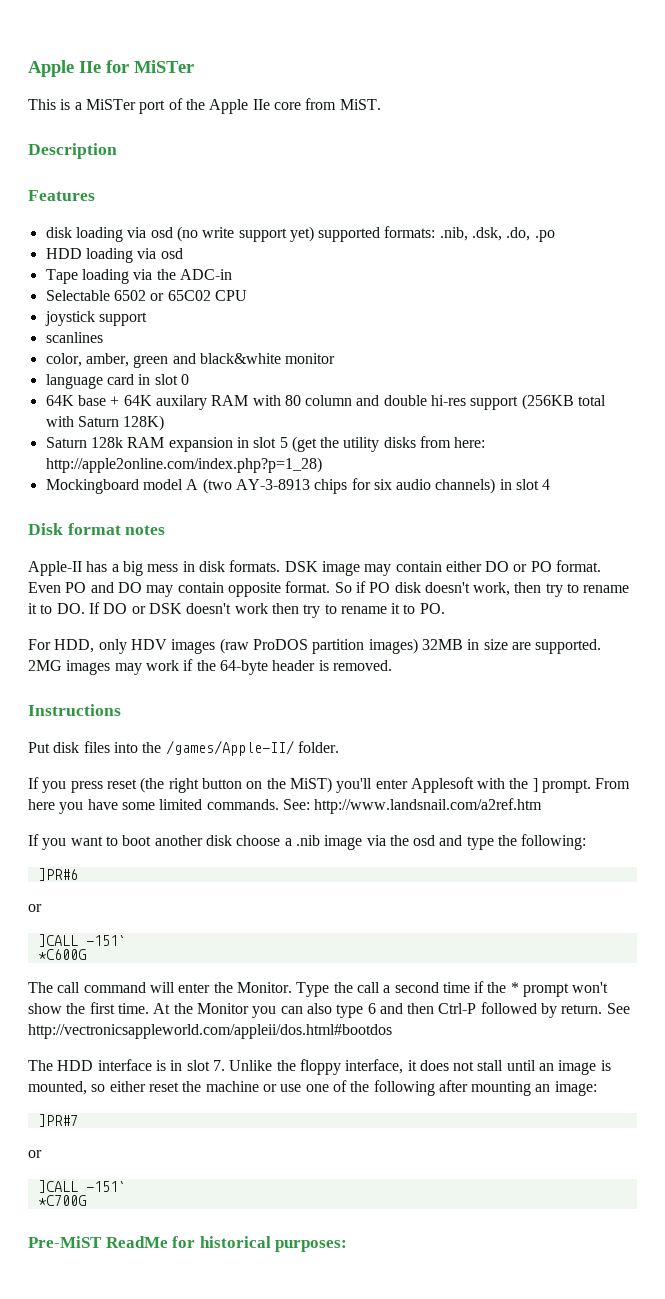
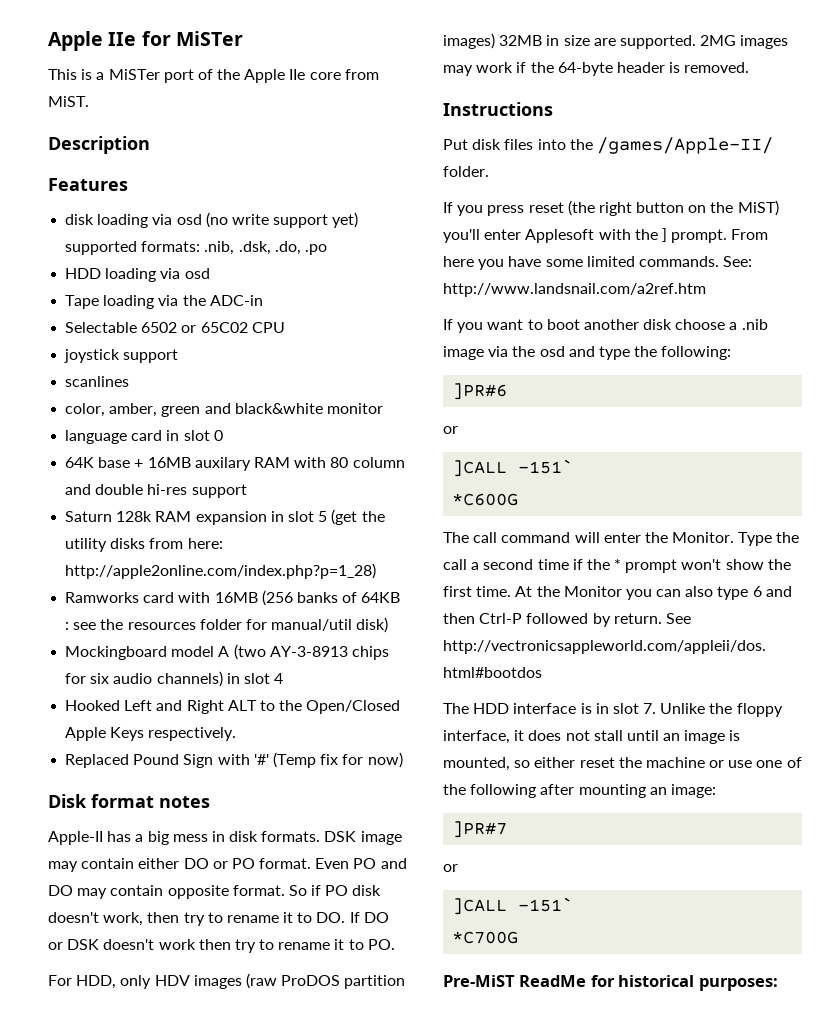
- 64K base + 64K auxilary RAM with 80 column and double hi-res support (256KB total with Saturn 128K)
+ 64K base + 16MB auxilary RAM with 80 column and double hi-res support
+ Ramworks card with 16MB (256 banks of 64KB : see the resources folder for manual/util disk)
+ Hooked Left and Right ALT to the Open/Closed Apple Keys respectively.
+ Replaced Pound Sign with '#' (Temp fix for now)

